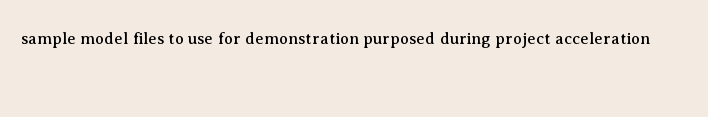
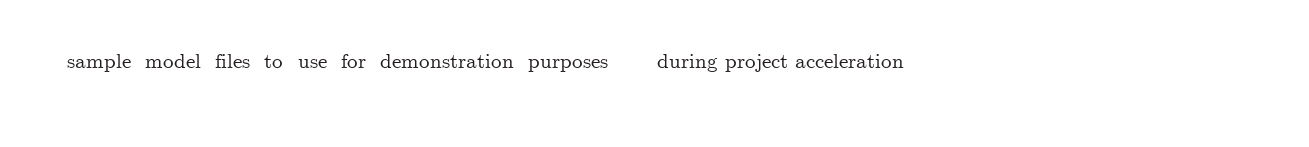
- sample model files to use for demonstration purposed during project acceleration
+ sample model files to use for demonstration purposes during project acceleration

